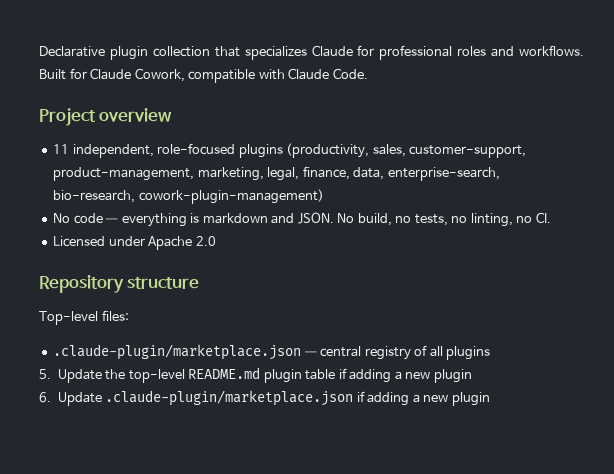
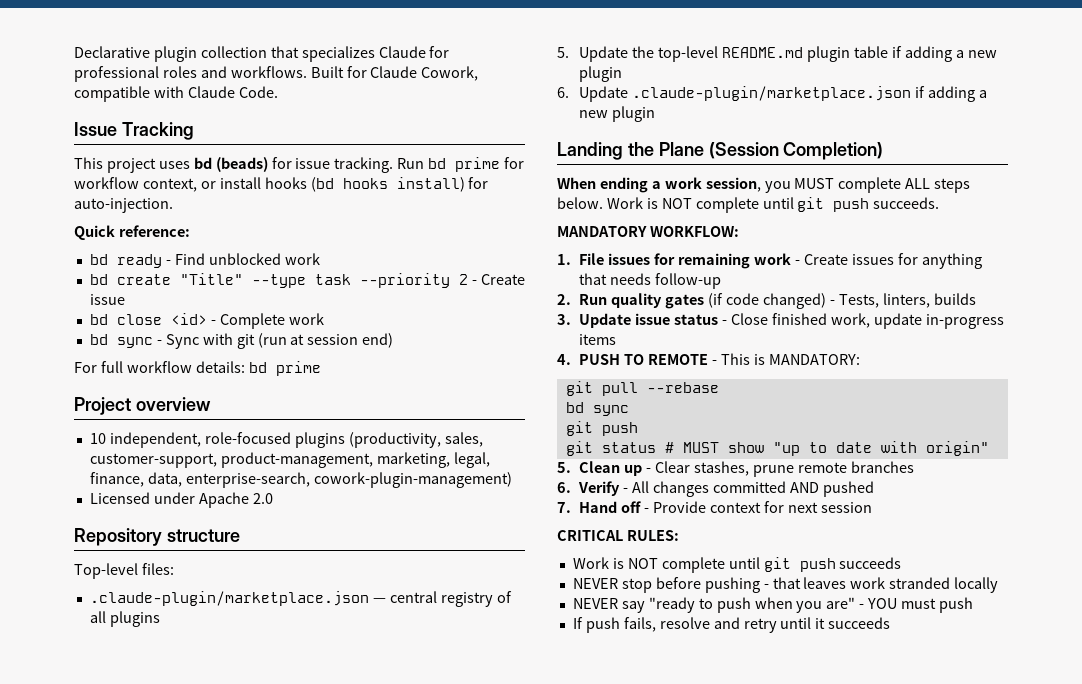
+ Issue Tracking
+ This project uses bd (beads) for issue tracking. Run bd prime for workflow context, or install hooks (bd hooks install) for auto-injection.
+ Quick reference:
+ bd ready - Find unblocked work
+ bd create "Title" --type task --priority 2 - Create issue
+ bd close <id> - Complete work
+ bd sync - Sync with git (run at session end)
+ For full workflow details: bd prime
- 11 independent, role-focused plugins (productivity, sales, customer-support, product-management, marketing, legal, finance, data, enterprise-search, bio-research, cowork-plugin-management)
+ 10 independent, role-focused plugins (productivity, sales, customer-support, product-management, marketing, legal, finance, data, enterprise-search, cowork-plugin-management)
- No code — everything is markdown and JSON. No build, no tests, no linting, no CI.
+ Landing the Plane (Session Completion)
+ When ending a work session, you MUST complete ALL steps below. Work is NOT complete until git push succeeds.
+ MANDATORY WORKFLOW:
+ 1. File issues for remaining work - Create issues for anything that needs follow-up
+ 2. Run quality gates (if code changed) - Tests, linters, builds
+ 3. Update issue status - Close finished work, update in-progress items
+ 4. PUSH TO REMOTE - This is MANDATORY:
+ git pull --rebase
+ bd sync
+ git push
+ git status # MUST show "up to date with origin"
+ 5. Clean up - Clear stashes, prune remote branches
+ 6. Verify - All changes committed AND pushed
+ 7. Hand off - Provide context for next session
+ CRITICAL RULES:
+ Work is NOT complete until git push succeeds
+ NEVER stop before pushing - that leaves work stranded locally
+ NEVER say "ready to push when you are" - YOU must push
+ If push fails, resolve and retry until it succeeds

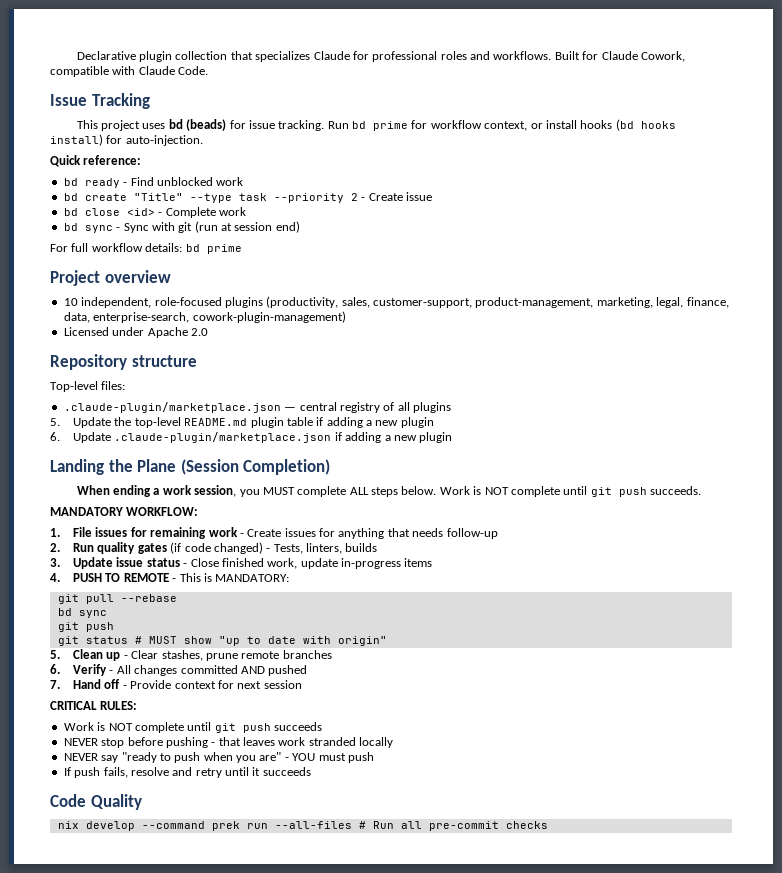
+ Code Quality
+ nix develop --command prek run --all-files # Run all pre-commit checks

